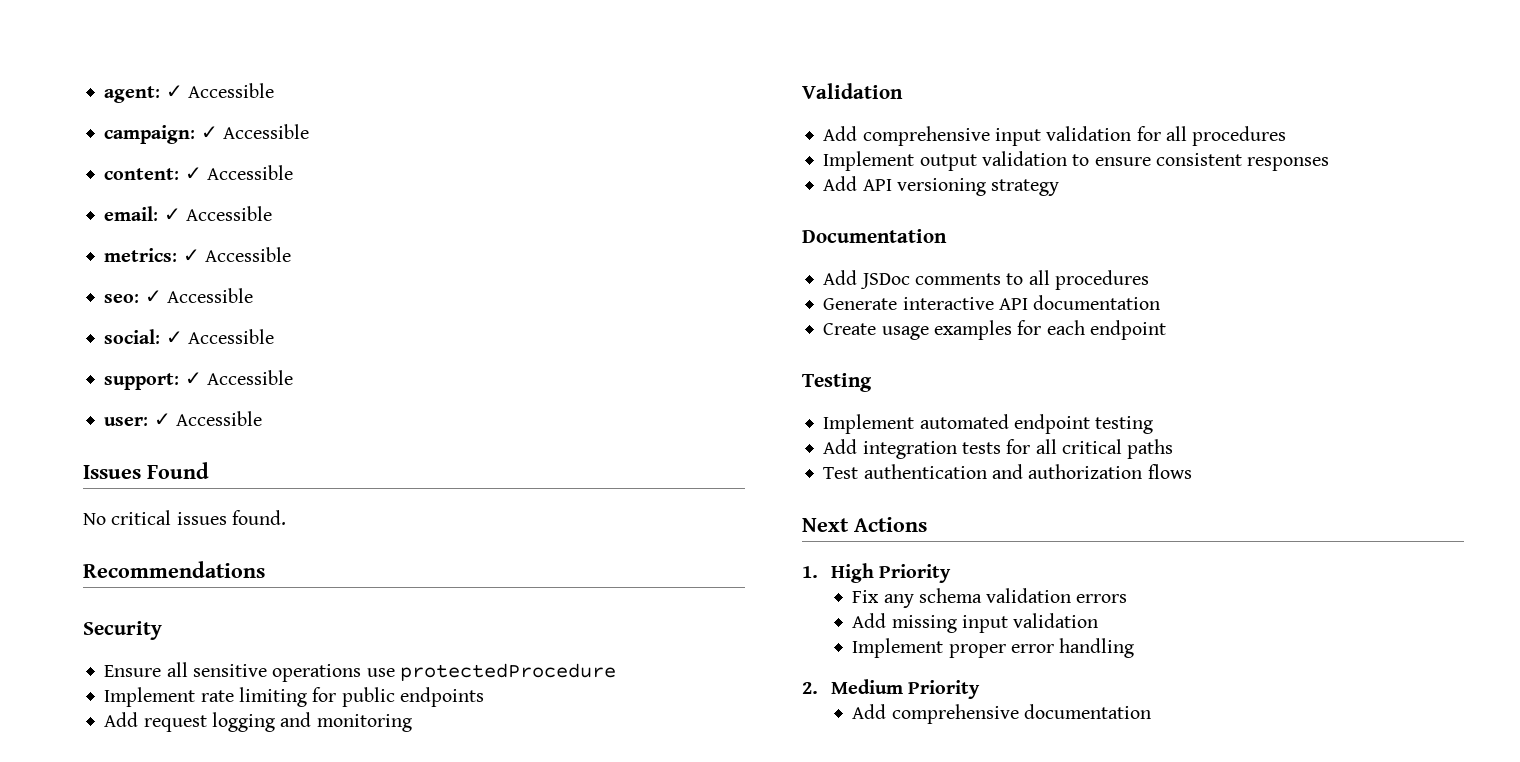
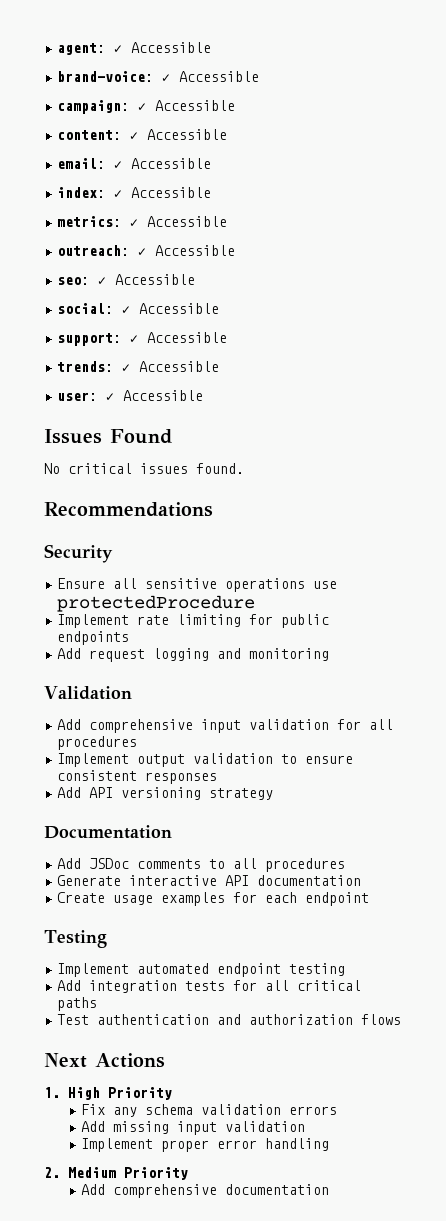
+ brand-voice: ✓ Accessible
+ index: ✓ Accessible
+ outreach: ✓ Accessible
+ trends: ✓ Accessible

